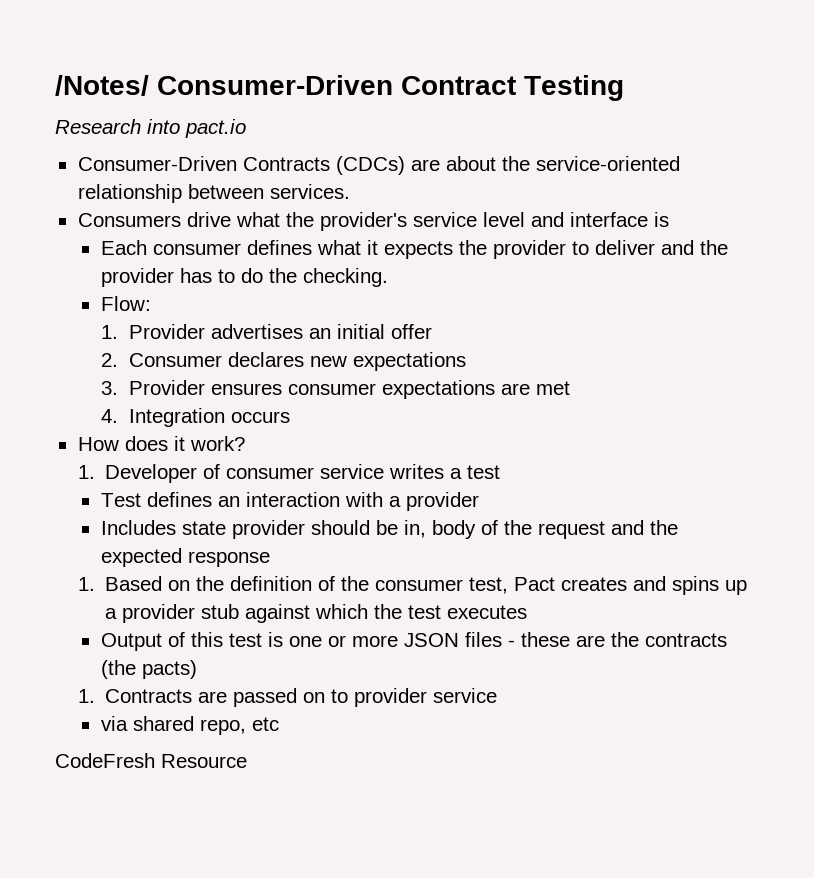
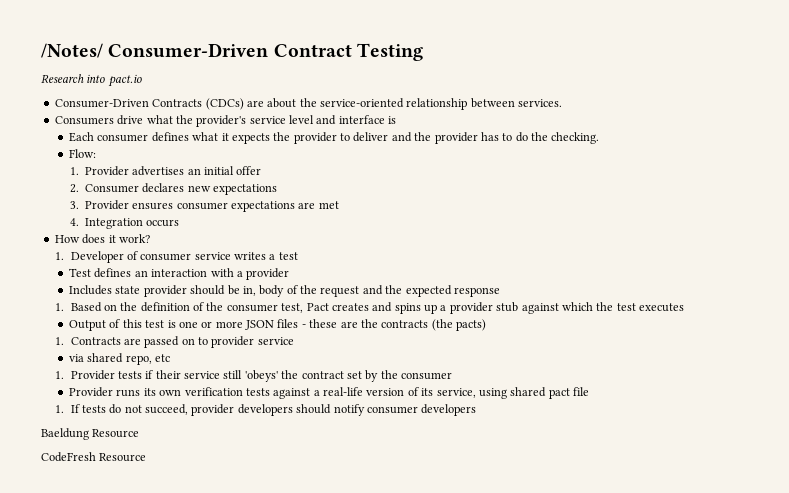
+ 1. Provider tests if their service still 'obeys' the contract set by the consumer
+ Provider runs its own verification tests against a real-life version of its service, using shared pact file
+ 1. If tests do not succeed, provider developers should notify consumer developers
+ Baeldung Resource

